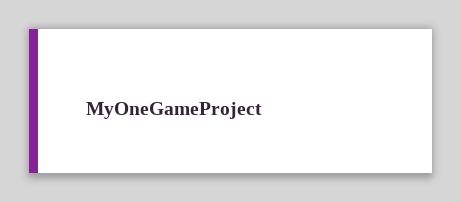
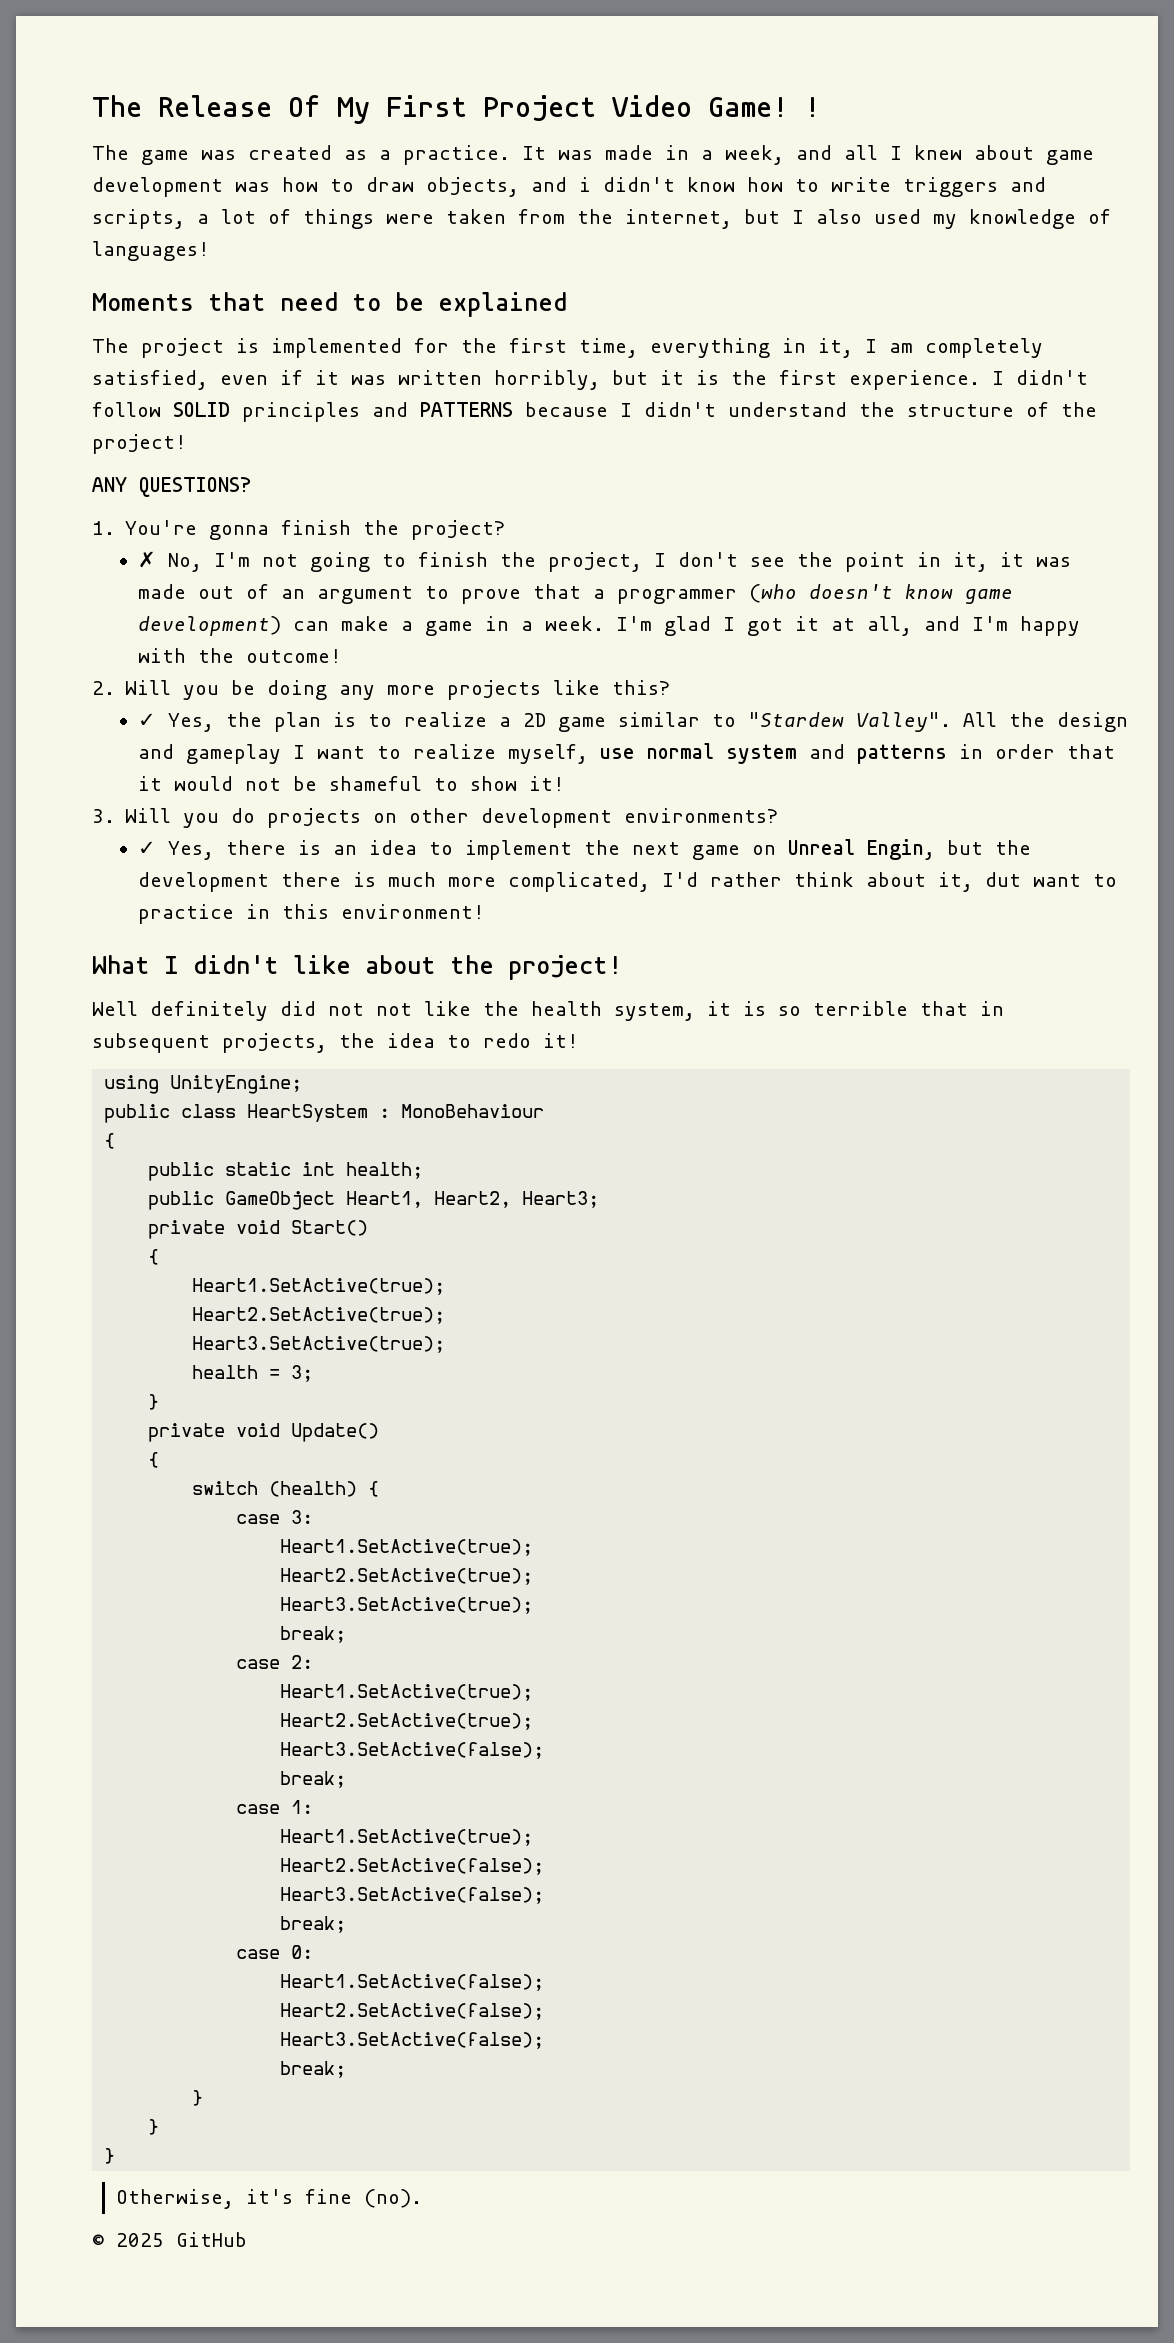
- MyOneGameProject
+ The Release Of My First Project Video Game! !
+ The game was created as a practice. It was made in a week, and all I knew about game development was how to draw objects, and i didn't know how to write triggers and scripts, a lot of things were taken from the internet, but I also used my knowledge of languages!
+ Moments that need to be explained
+ The project is implemented for the first time, everything in it, I am completely satisfied, even if it was written horribly, but it is the first experience. I didn't follow SOLID principles and PATTERNS because I didn't understand the structure of the project!
+ ANY QUESTIONS?
+ 1. You're gonna finish the project?
+ ✗ No, I'm not going to finish the project, I don't see the point in it, it was made out of an argument to prove that a programmer (who doesn't know game development) can make a game in a week. I'm glad I got it at all, and I'm happy with the outcome!
+ 2. Will you be doing any more projects like this?
+ ✓ Yes, the plan is to realize a 2D game similar to "Stardew Valley". All the design and gameplay I want to realize myself, use normal system and patterns in order that it would not be shameful to show it!
+ 3. Will you do projects on other development environments?
+ ✓ Yes, there is an idea to implement the next game on Unreal Engin, but the development there is much more complicated, I'd rather think about it, dut want to practice in this environment!
+ What I didn't like about the project!
+ Well definitely did not not like the health system, it is so terrible that in subsequent projects, the idea to redo it!
+ using UnityEngine;
+ public class HeartSystem : MonoBehaviour
+ {
+ public static int health;
+ public GameObject Heart1, Heart2, Heart3;
+ private void Start()
+ {
+ Heart1.SetActive(true);
+ Heart2.SetActive(true);
+ Heart3.SetActive(true);
+ health = 3;
+ }
+ private void Update()
+ {
+ switch (health) {
+ case 3:
+ Heart1.SetActive(true);
+ Heart2.SetActive(true);
+ Heart3.SetActive(true);
+ break;
+ case 2:
+ Heart1.SetActive(true);
+ Heart2.SetActive(true);
+ Heart3.SetActive(false);
+ break;
+ case 1:
+ Heart1.SetActive(true);
+ Heart2.SetActive(false);
+ Heart3.SetActive(false);
+ break;
+ case 0:
+ Heart1.SetActive(false);
+ Heart2.SetActive(false);
+ Heart3.SetActive(false);
+ break;
+ }
+ }
+ }
+ Otherwise, it's fine (no).
+ © 2025 GitHub

